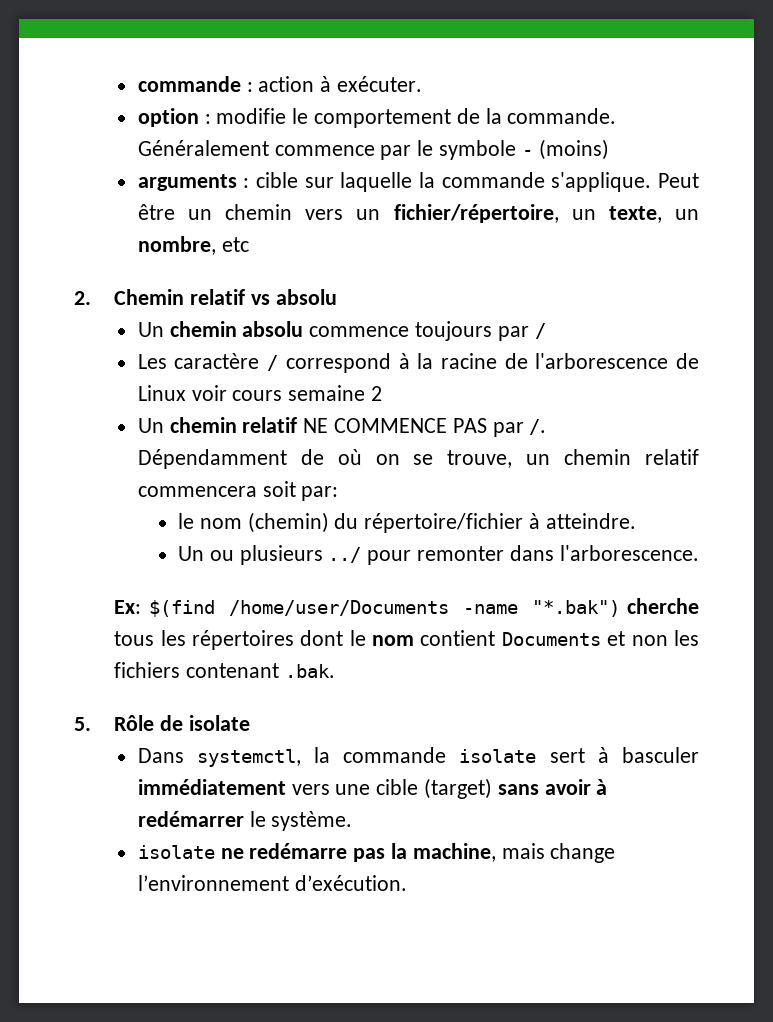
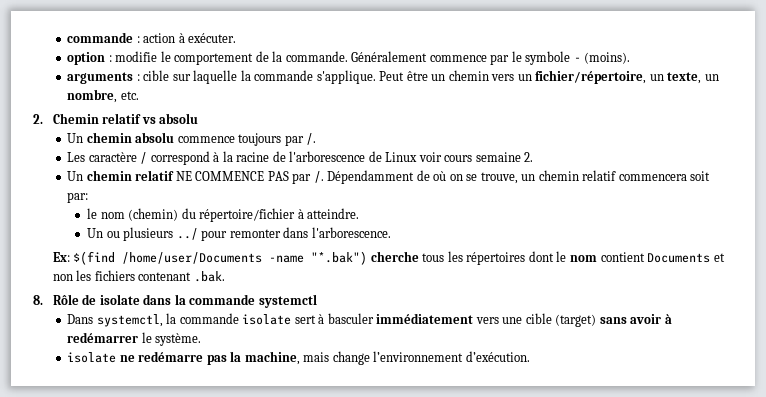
- Généralement commence par le symbole - (moins)
+ Généralement commence par le symbole - (moins).
- Peut être un chemin vers un fichier/répertoire, un texte, un nombre, etc
+ Peut être un chemin vers un fichier/répertoire, un texte, un nombre, etc.
- Un chemin absolu commence toujours par /
+ Un chemin absolu commence toujours par /.
- Les caractère / correspond à la racine de l'arborescence de Linux voir cours semaine 2
+ Les caractère / correspond à la racine de l'arborescence de Linux voir cours semaine 2.
- 5. Rôle de isolate
+ 8. Rôle de isolate dans la commande systemctl

